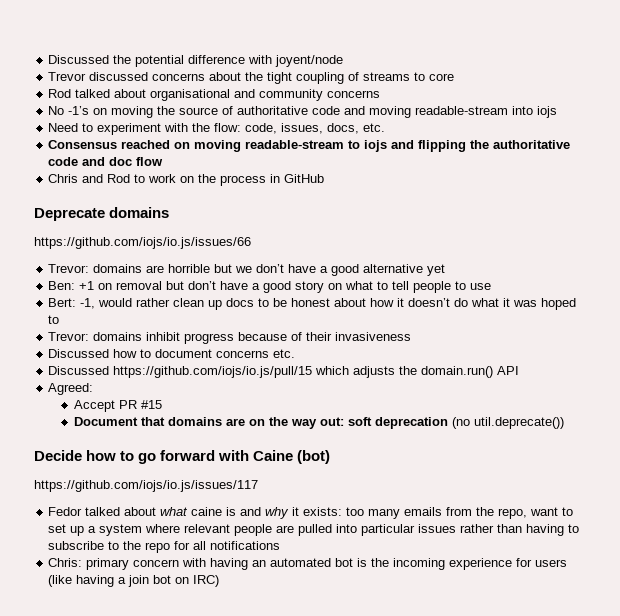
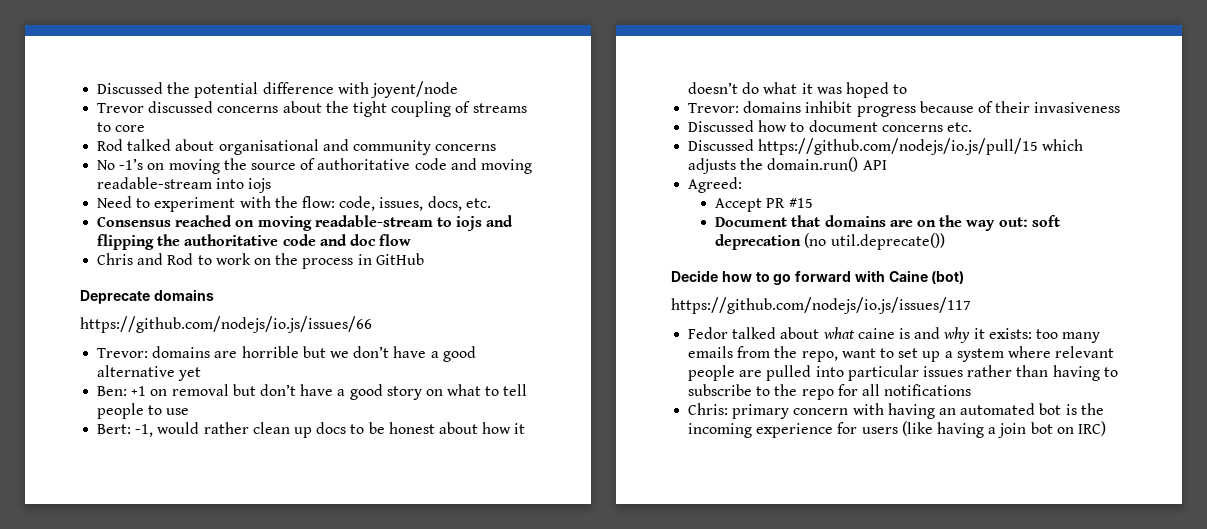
- https://github.com/iojs/io.js/issues/66
+ https://github.com/nodejs/io.js/issues/66
- Discussed https://github.com/iojs/io.js/pull/15 which adjusts the domain.run() API
+ Discussed https://github.com/nodejs/io.js/pull/15 which adjusts the domain.run() API
- https://github.com/iojs/io.js/issues/117
+ https://github.com/nodejs/io.js/issues/117

